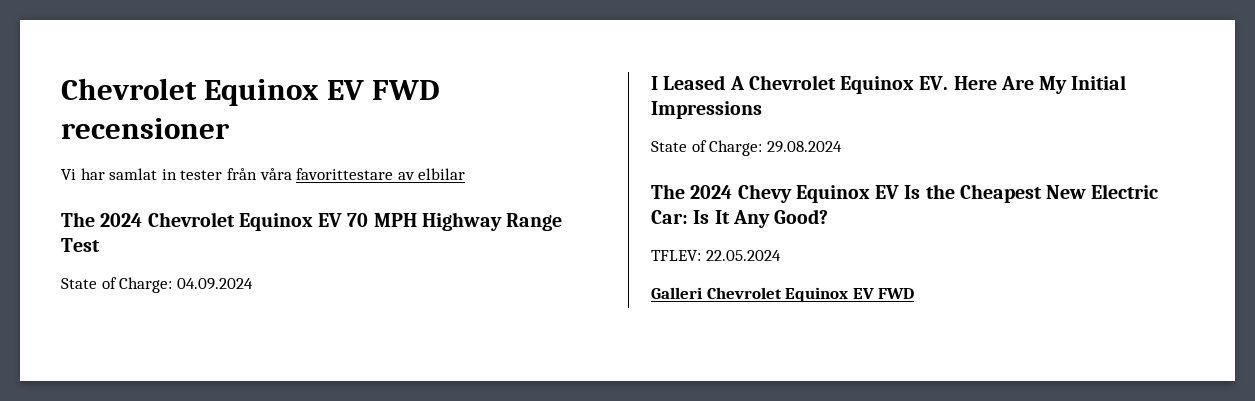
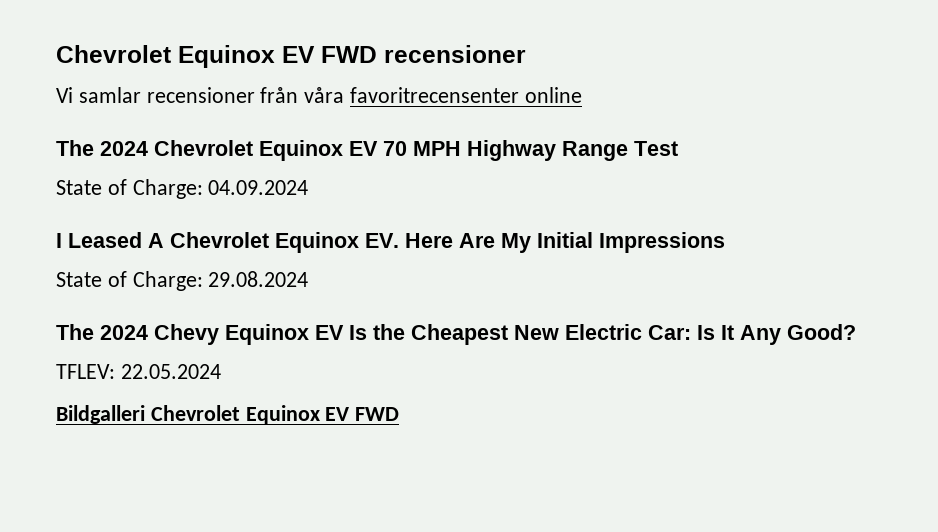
- Vi har samlat in tester från våra favorittestare av elbilar
+ Vi samlar recensioner från våra favoritrecensenter online
- Galleri Chevrolet Equinox EV FWD
+ Bildgalleri Chevrolet Equinox EV FWD

